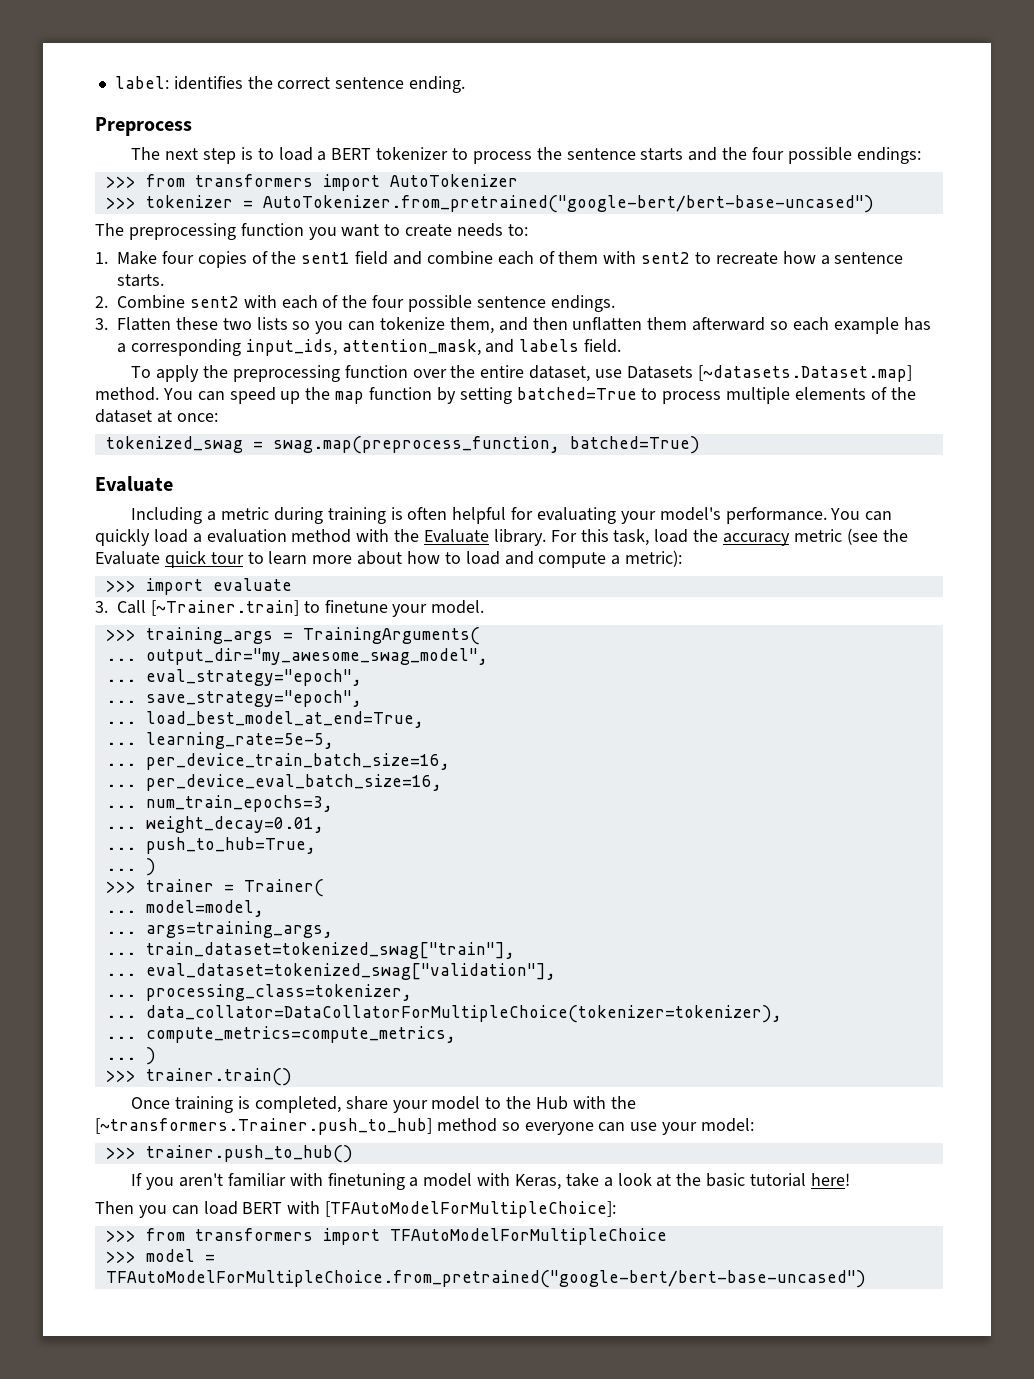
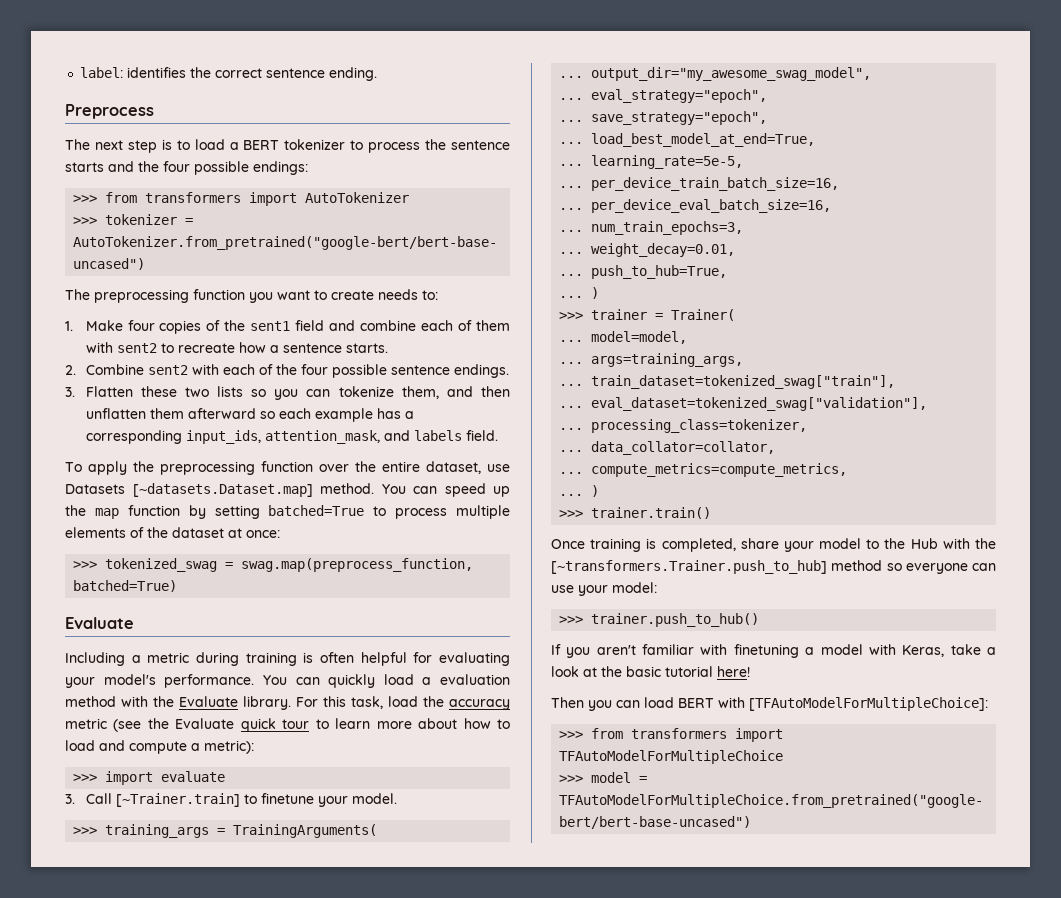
- tokenized_swag = swag.map(preprocess_function, batched=True)
+ >>> tokenized_swag = swag.map(preprocess_function, batched=True)
- ... data_collator=DataCollatorForMultipleChoice(tokenizer=tokenizer),
+ ... data_collator=collator,

